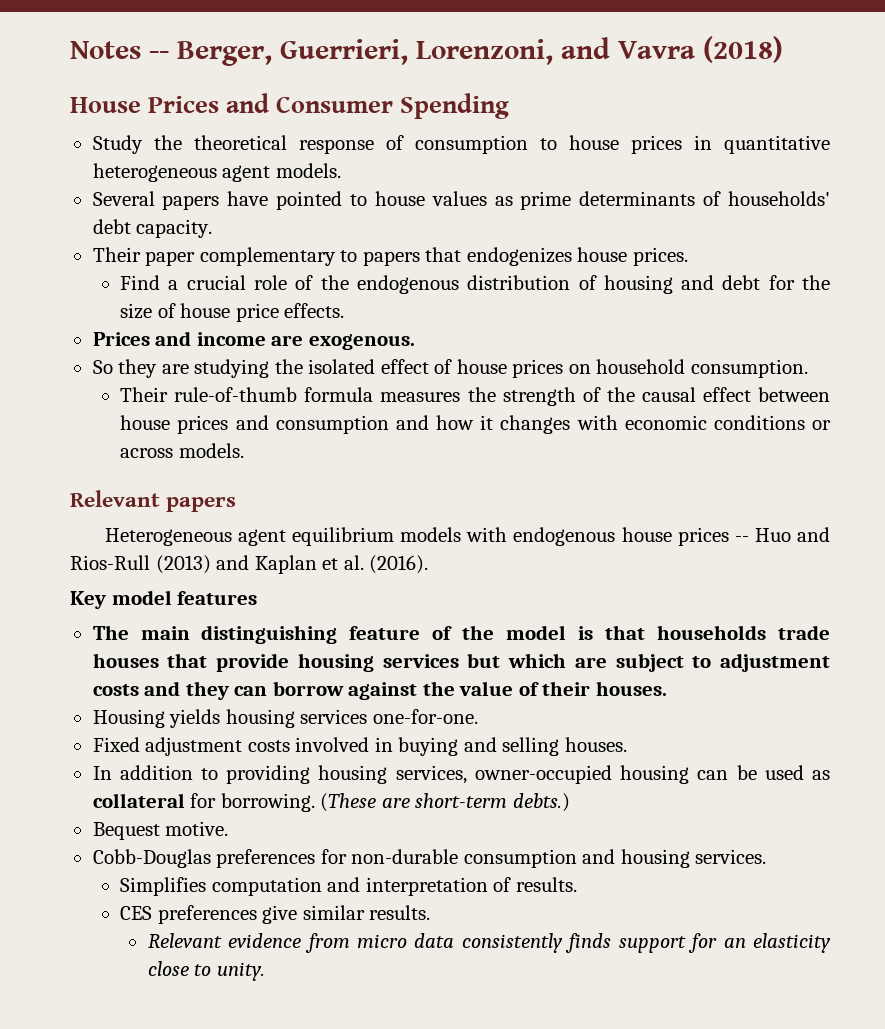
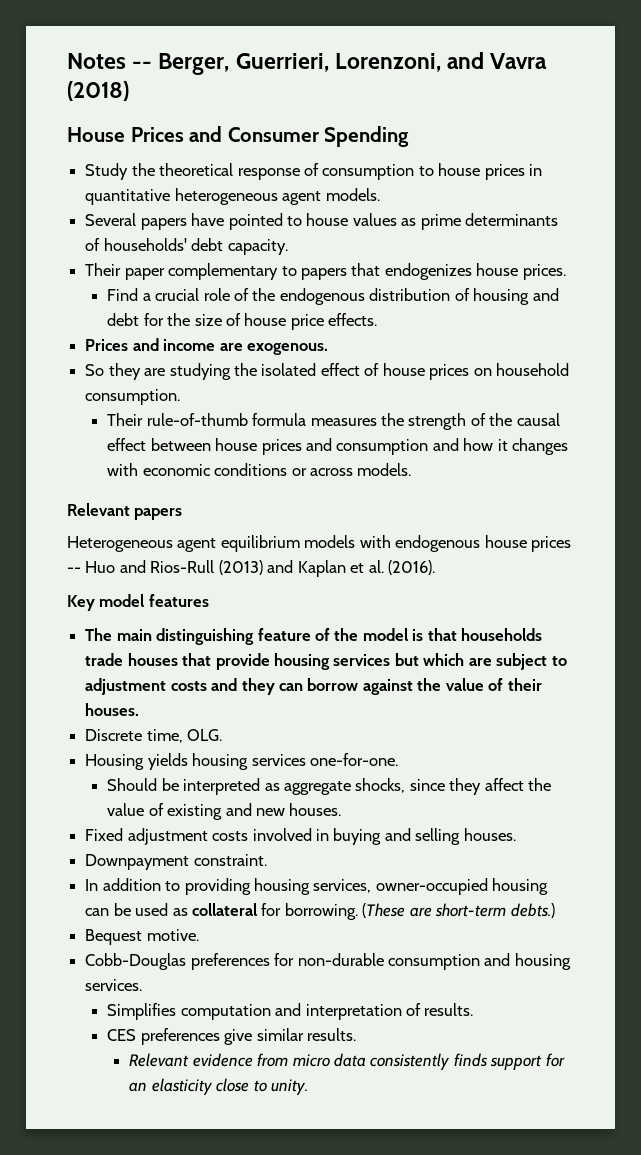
+ Discrete time, OLG.
+ Should be interpreted as aggregate shocks, since they affect the value of existing and new houses.
+ Downpayment constraint.

